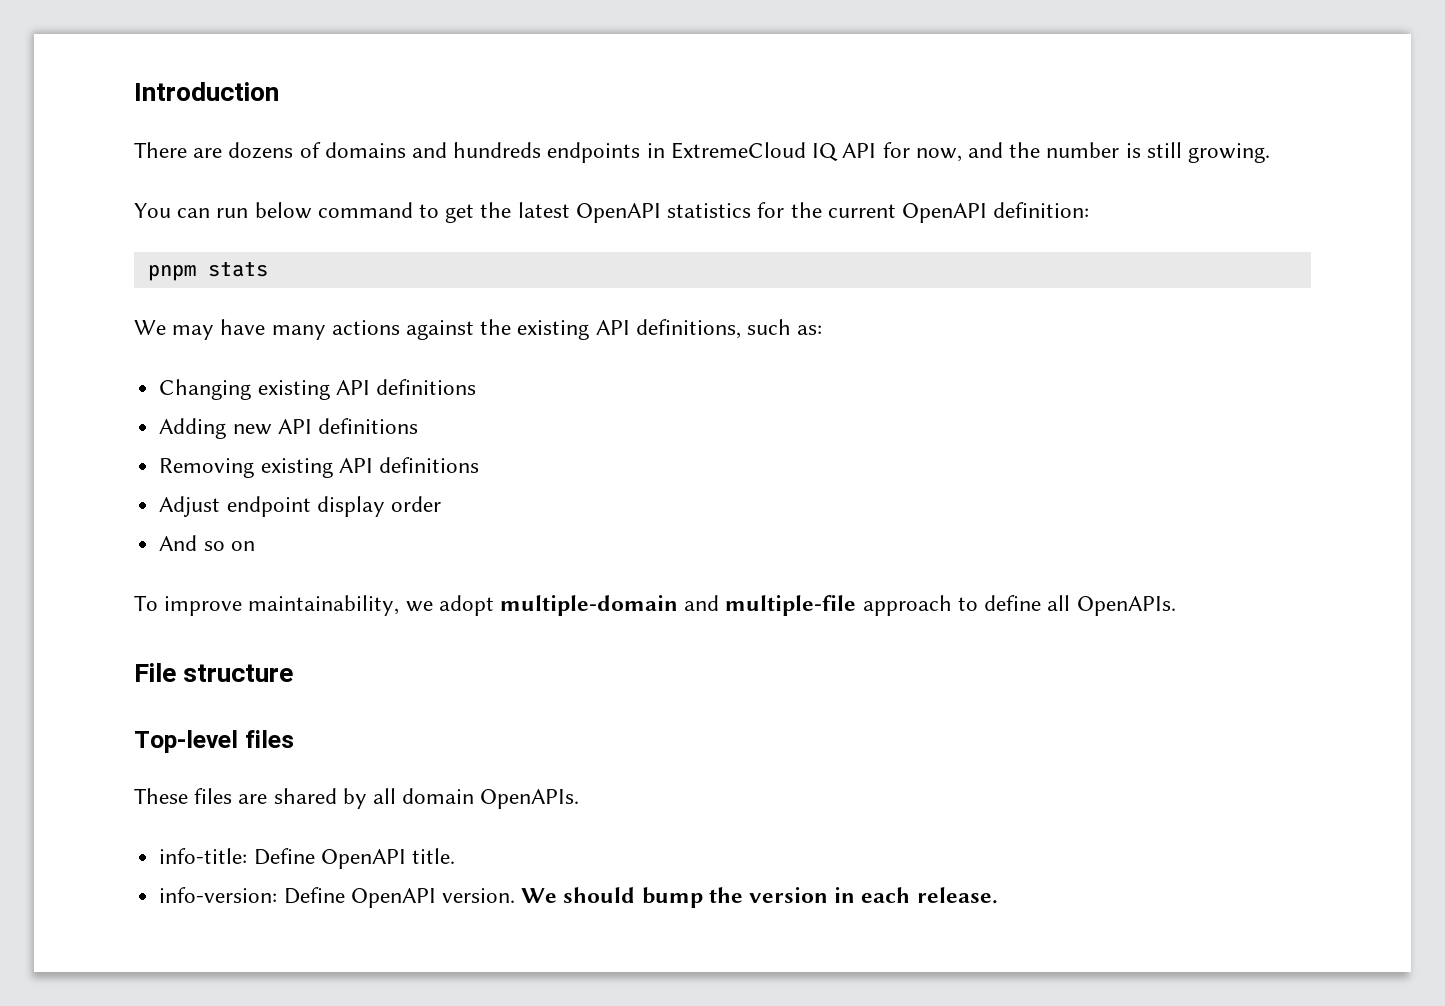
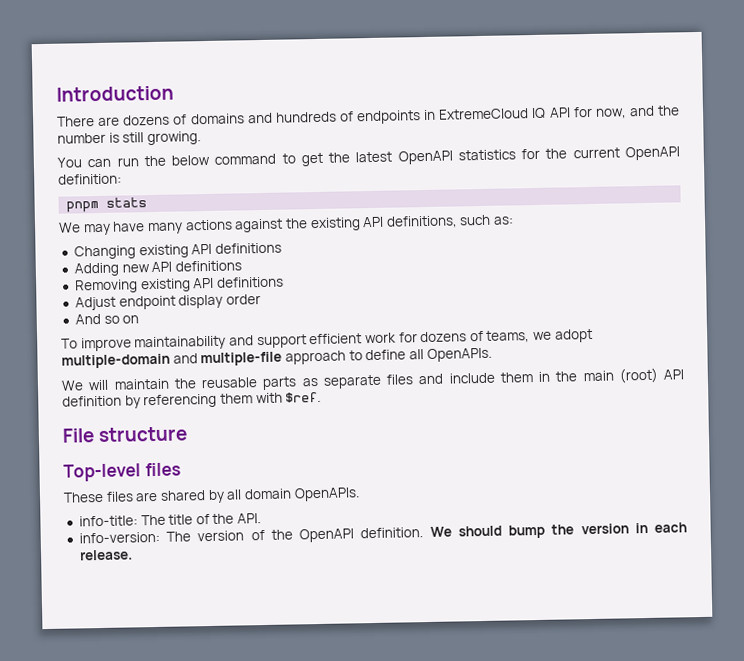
- There are dozens of domains and hundreds endpoints in ExtremeCloud IQ API for now, and the number is still growing.
+ There are dozens of domains and hundreds of endpoints in ExtremeCloud IQ API for now, and the number is still growing.
- You can run below command to get the latest OpenAPI statistics for the current OpenAPI definition:
+ You can run the below command to get the latest OpenAPI statistics for the current OpenAPI definition:
- To improve maintainability, we adopt multiple-domain and multiple-file approach to define all OpenAPIs.
+ To improve maintainability and support efficient work for dozens of teams, we adopt multiple-domain and multiple-file approach to define all OpenAPIs.
+ We will maintain the reusable parts as separate files and include them in the main (root) API definition by referencing them with $ref.
- info-title: Define OpenAPI title.
- info-version: Define OpenAPI version.
+ info-title: The title of the API.
+ info-version: The version of the OpenAPI definition.

